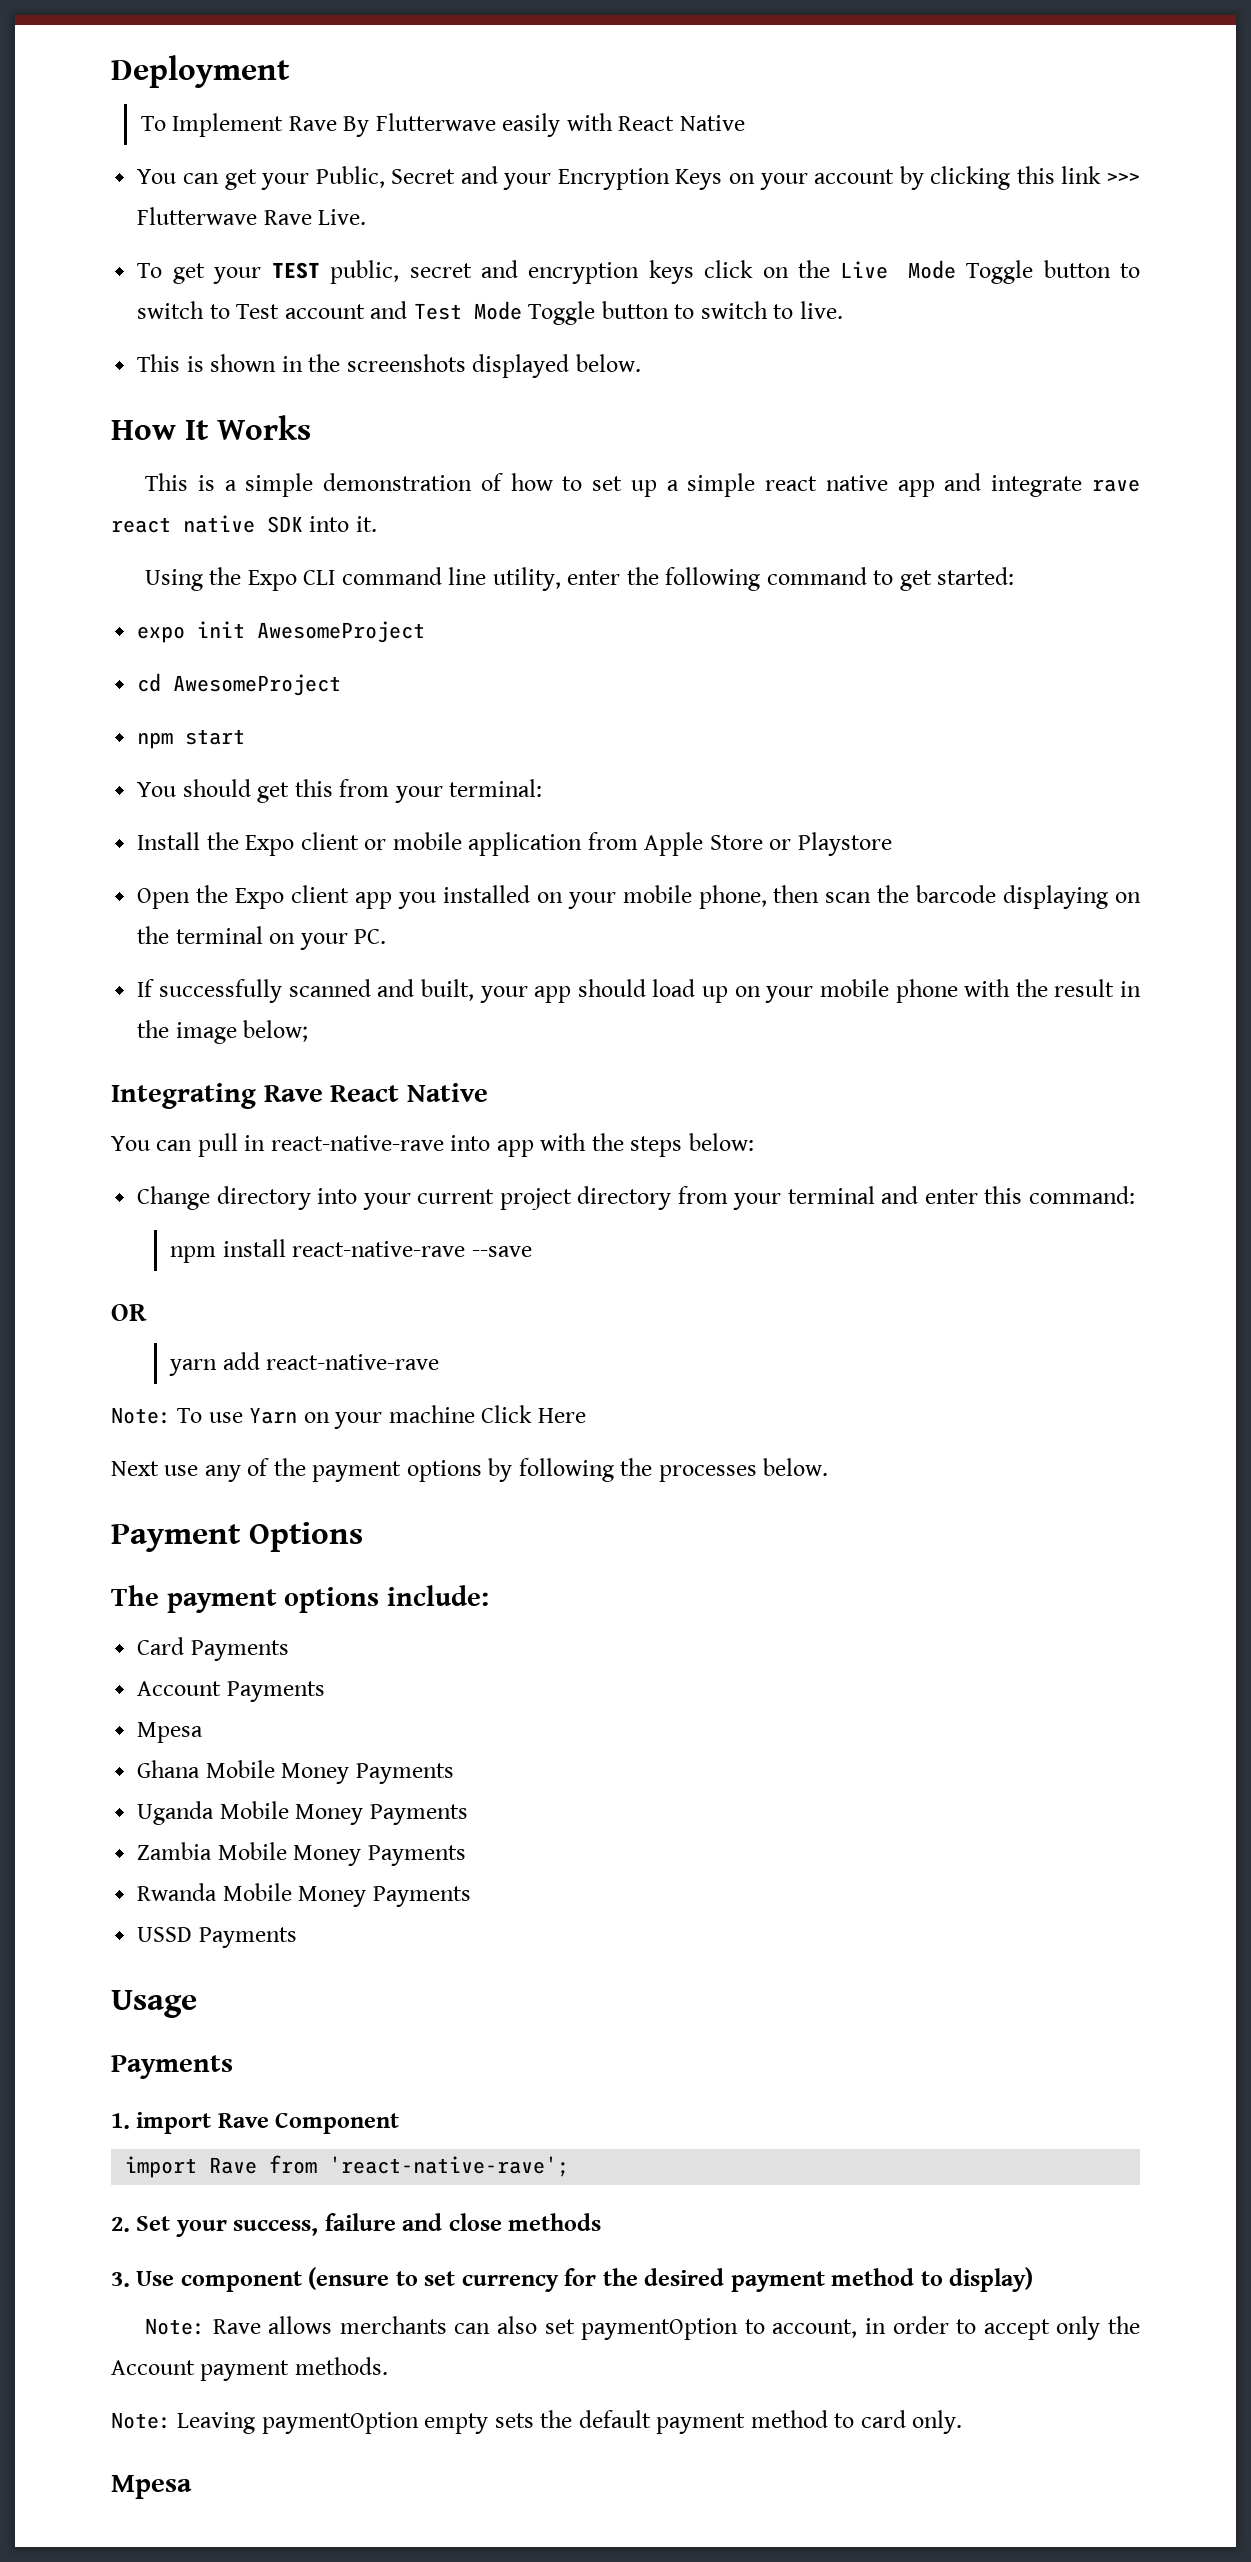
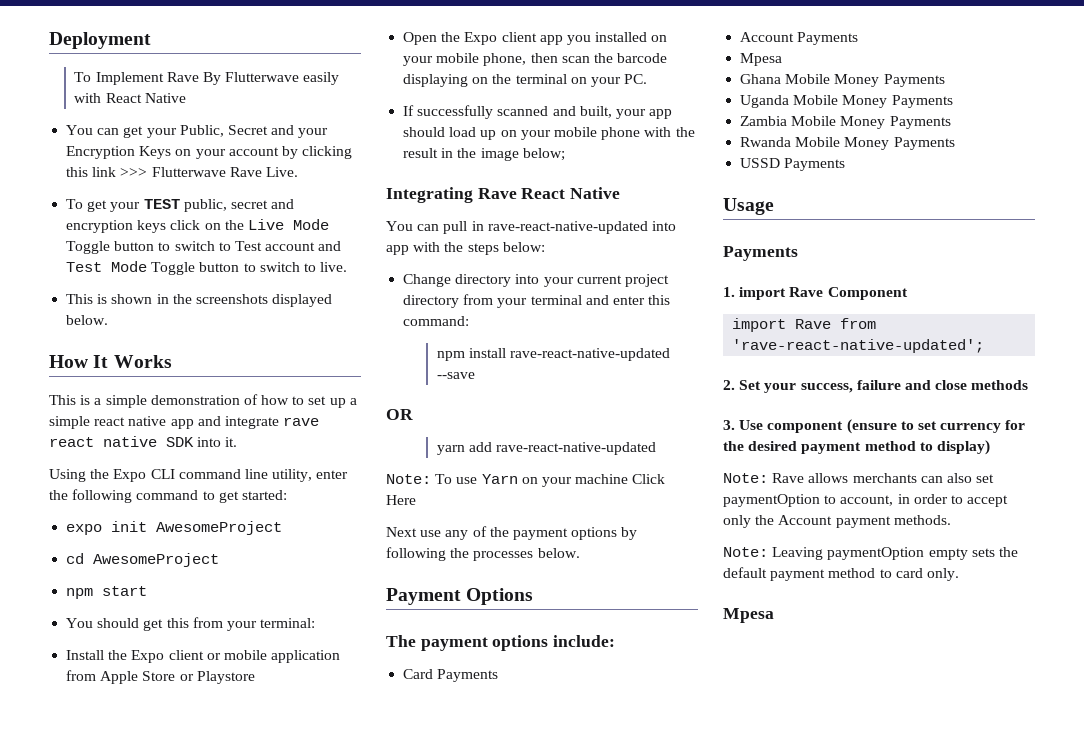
- You can pull in react-native-rave into app with the steps below:
+ You can pull in rave-react-native-updated into app with the steps below:
- npm install react-native-rave --save
+ npm install rave-react-native-updated --save
- yarn add react-native-rave
+ yarn add rave-react-native-updated
- import Rave from 'react-native-rave';
+ import Rave from 'rave-react-native-updated';

